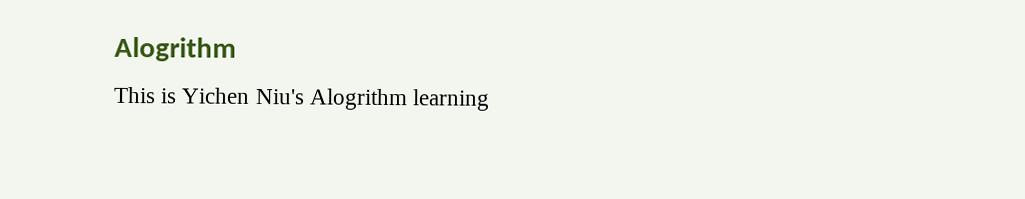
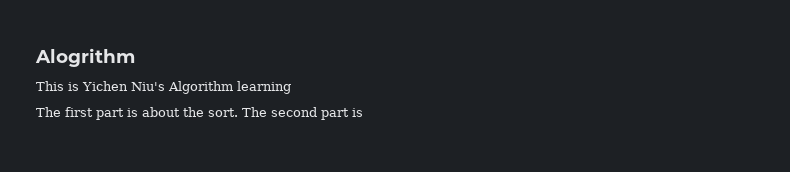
- This is Yichen Niu's Alogrithm learning
+ This is Yichen Niu's Algorithm learning
+ The first part is about the sort. The second part is

